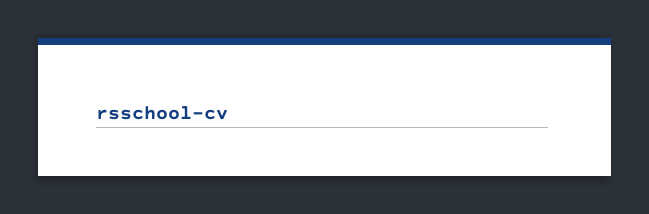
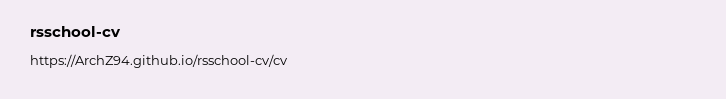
+ https://ArchZ94.github.io/rsschool-cv/cv

